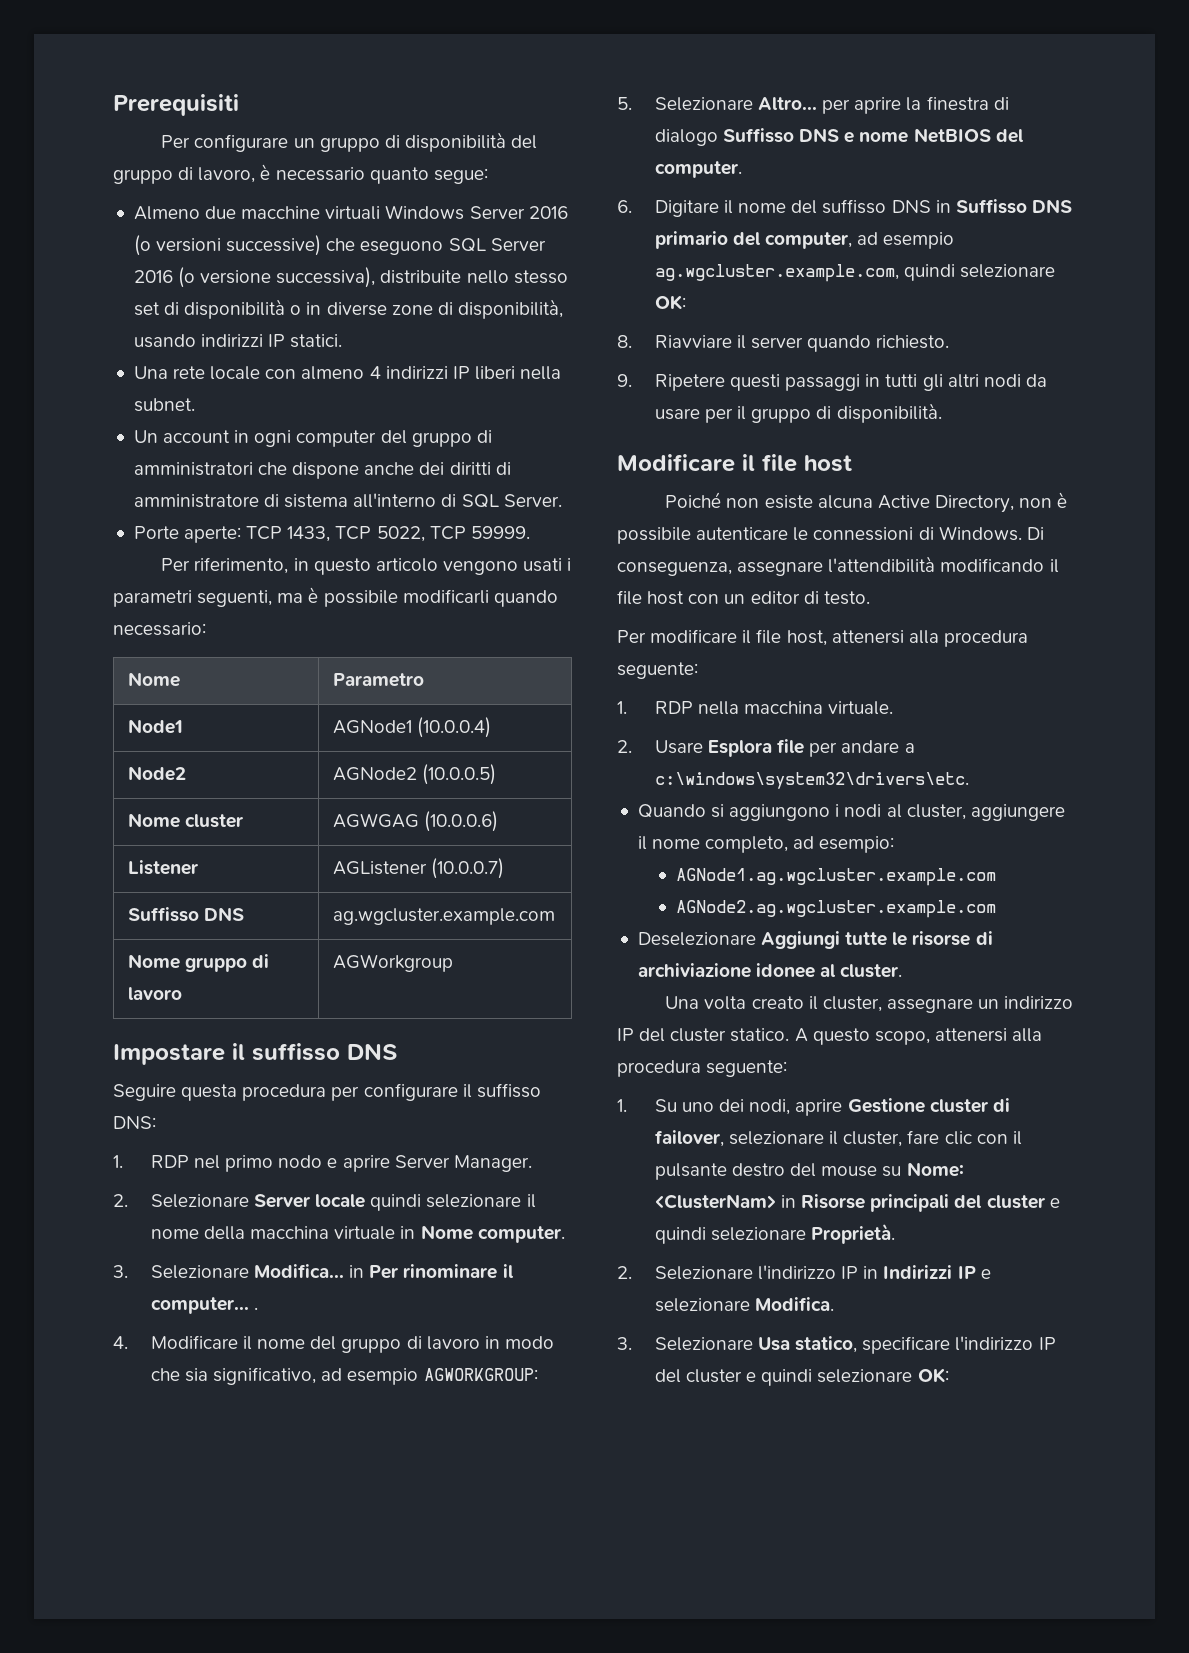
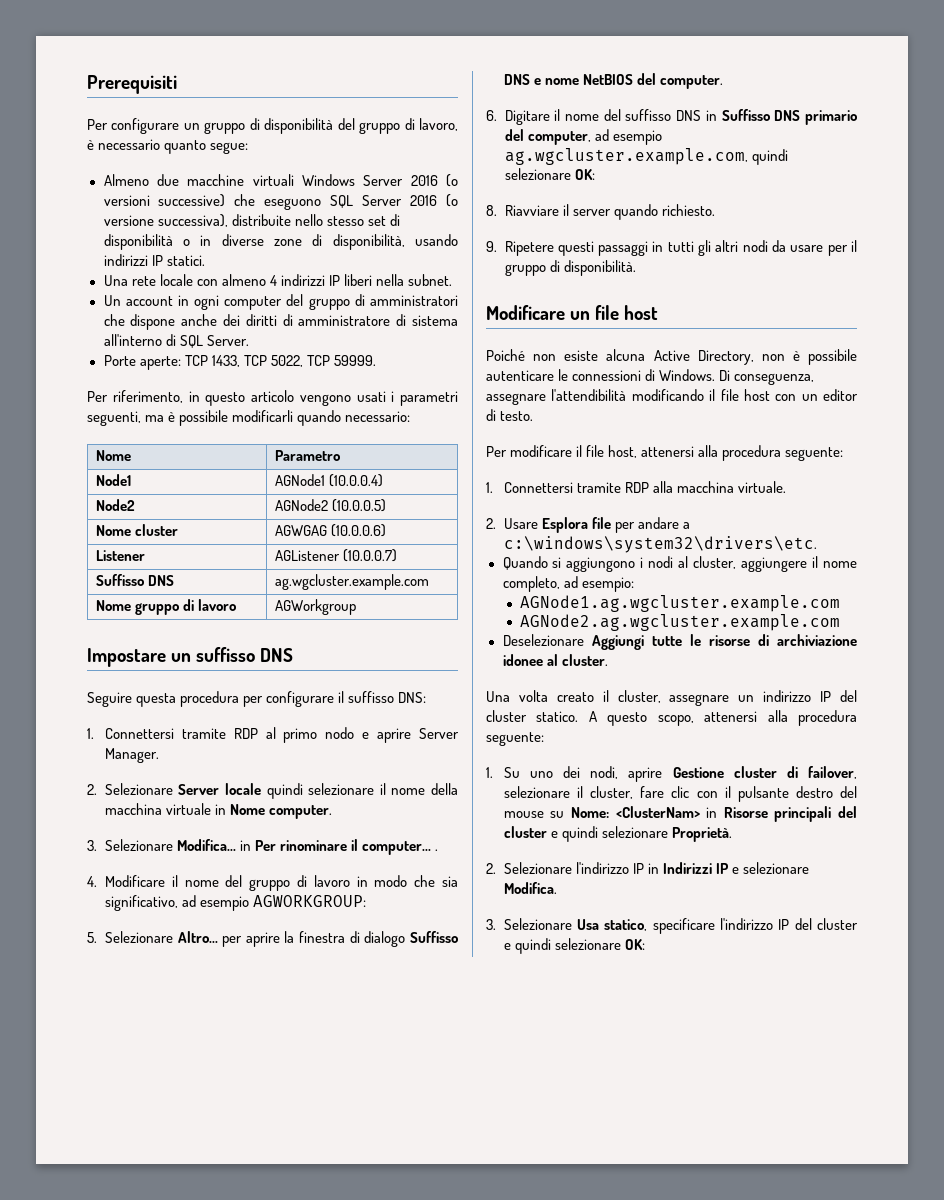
- Impostare il suffisso DNS
+ Impostare un suffisso DNS
- 1. RDP nel primo nodo e aprire Server Manager.
+ 1. Connettersi tramite RDP al primo nodo e aprire Server Manager.
- Modificare il file host
+ Modificare un file host
- 1. RDP nella macchina virtuale.
+ 1. Connettersi tramite RDP alla macchina virtuale.

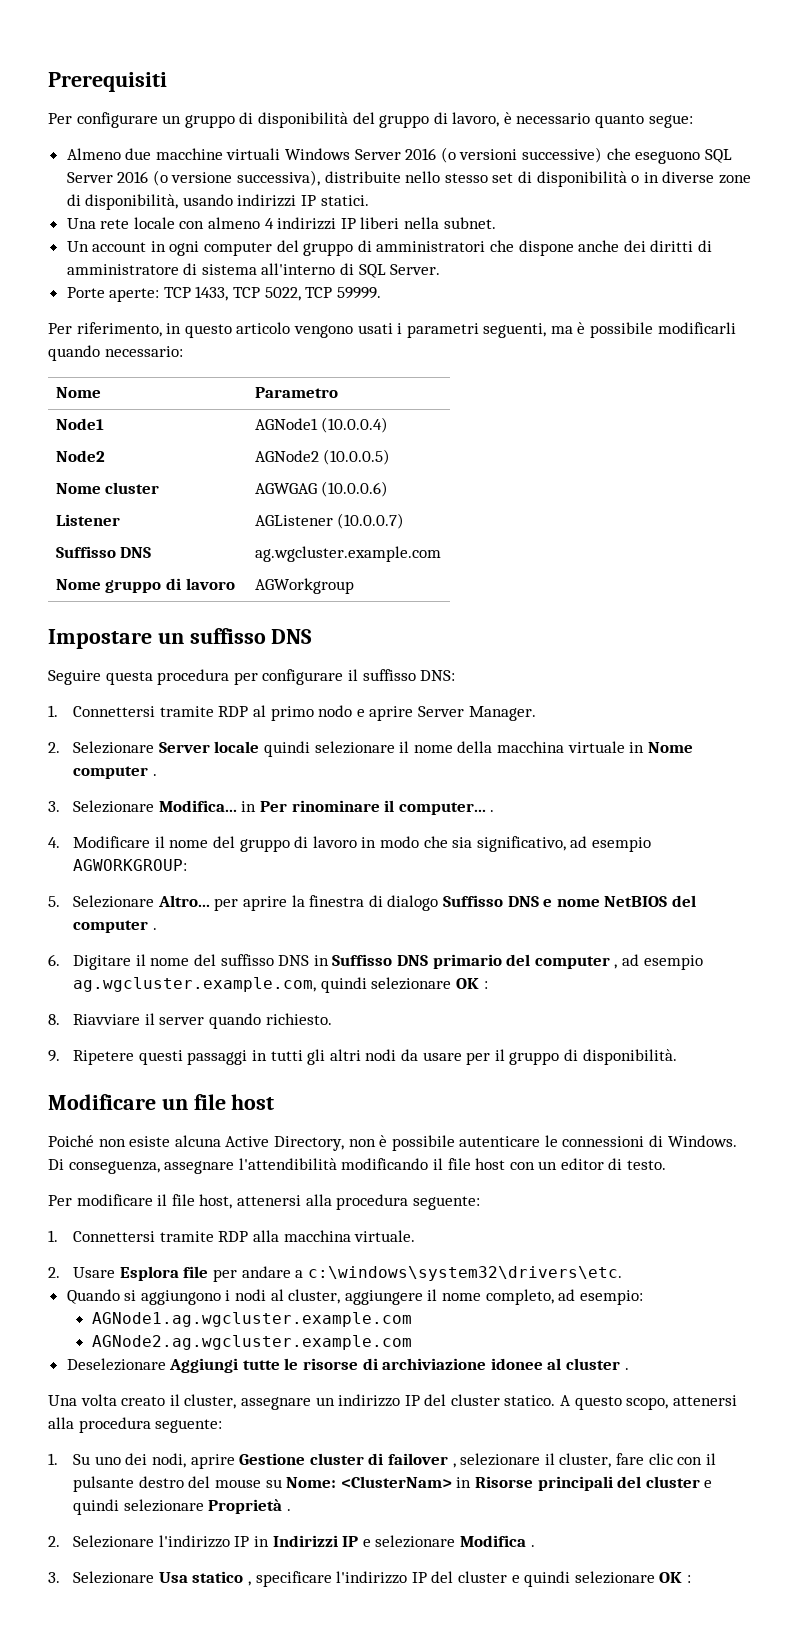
- 2. Selezionare Server locale quindi selezionare il nome della macchina virtuale in Nome computer.
+ 2. Selezionare Server locale quindi selezionare il nome della macchina virtuale in Nome computer .
- 5. Selezionare Altro... per aprire la finestra di dialogo Suffisso DNS e nome NetBIOS del computer.
+ 5. Selezionare Altro... per aprire la finestra di dialogo Suffisso DNS e nome NetBIOS del computer .
- 6. Digitare il nome del suffisso DNS in Suffisso DNS primario del computer, ad esempio ag.wgcluster.example.com, quindi selezionare OK:
+ 6. Digitare il nome del suffisso DNS in Suffisso DNS primario del computer , ad esempio ag.wgcluster.example.com, quindi selezionare OK :
- Deselezionare Aggiungi tutte le risorse di archiviazione idonee al cluster.
+ Deselezionare Aggiungi tutte le risorse di archiviazione idonee al cluster .
- 1. Su uno dei nodi, aprire Gestione cluster di failover, selezionare il cluster, fare clic con il pulsante destro del mouse su Nome: <ClusterNam> in Risorse principali del cluster e quindi selezionare Proprietà.
+ 1. Su uno dei nodi, aprire Gestione cluster di failover , selezionare il cluster, fare clic con il pulsante destro del mouse su Nome: <ClusterNam> in Risorse principali del cluster e quindi selezionare Proprietà .
- 2. Selezionare l'indirizzo IP in Indirizzi IP e selezionare Modifica.
+ 2. Selezionare l'indirizzo IP in Indirizzi IP e selezionare Modifica .
- 3. Selezionare Usa statico, specificare l'indirizzo IP del cluster e quindi selezionare OK:
+ 3. Selezionare Usa statico , specificare l'indirizzo IP del cluster e quindi selezionare OK :

